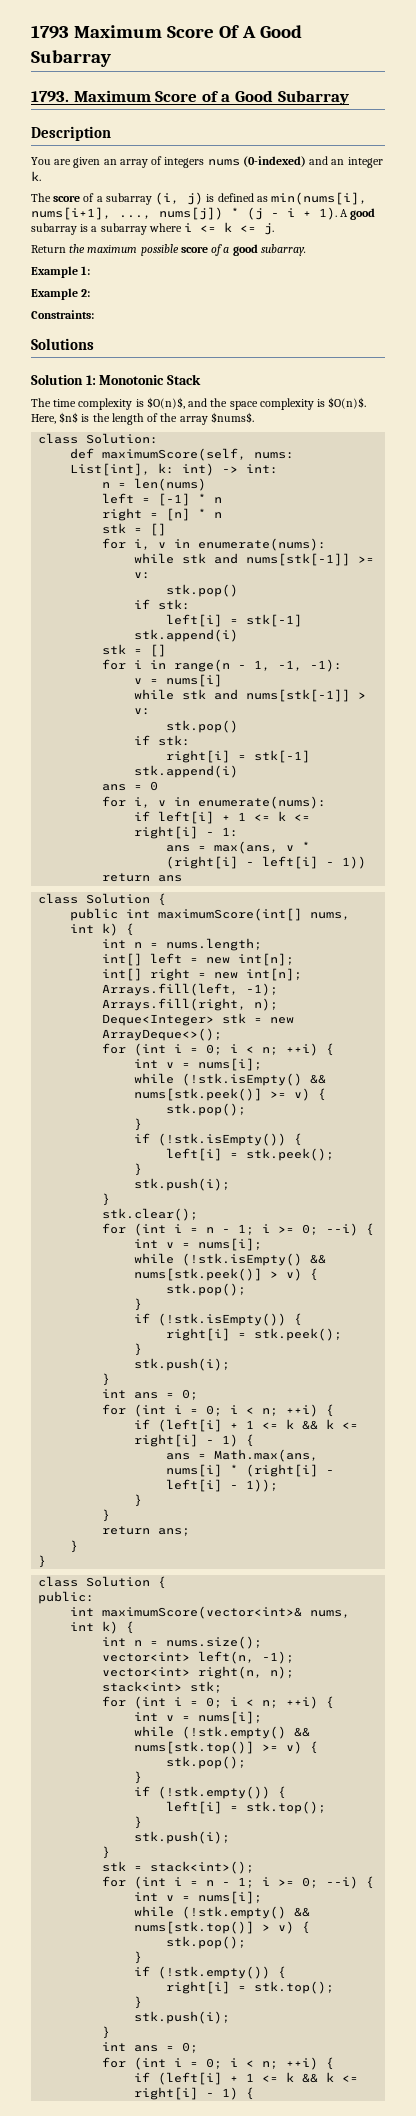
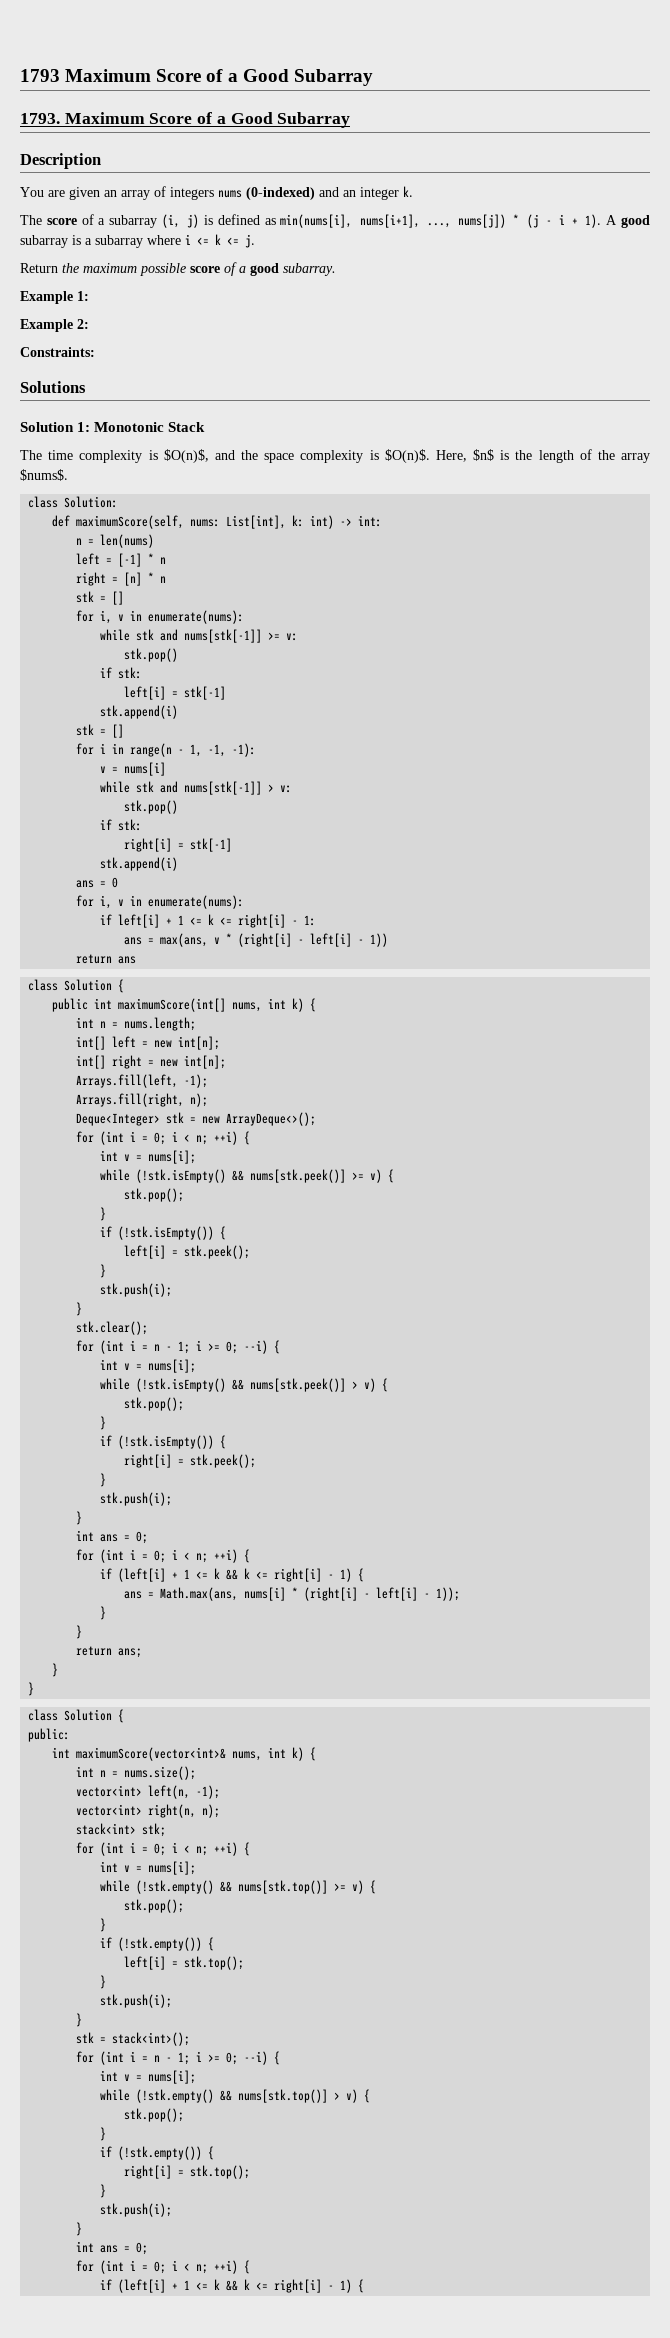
- 1793 Maximum Score Of A Good Subarray
+ 1793 Maximum Score of a Good Subarray

